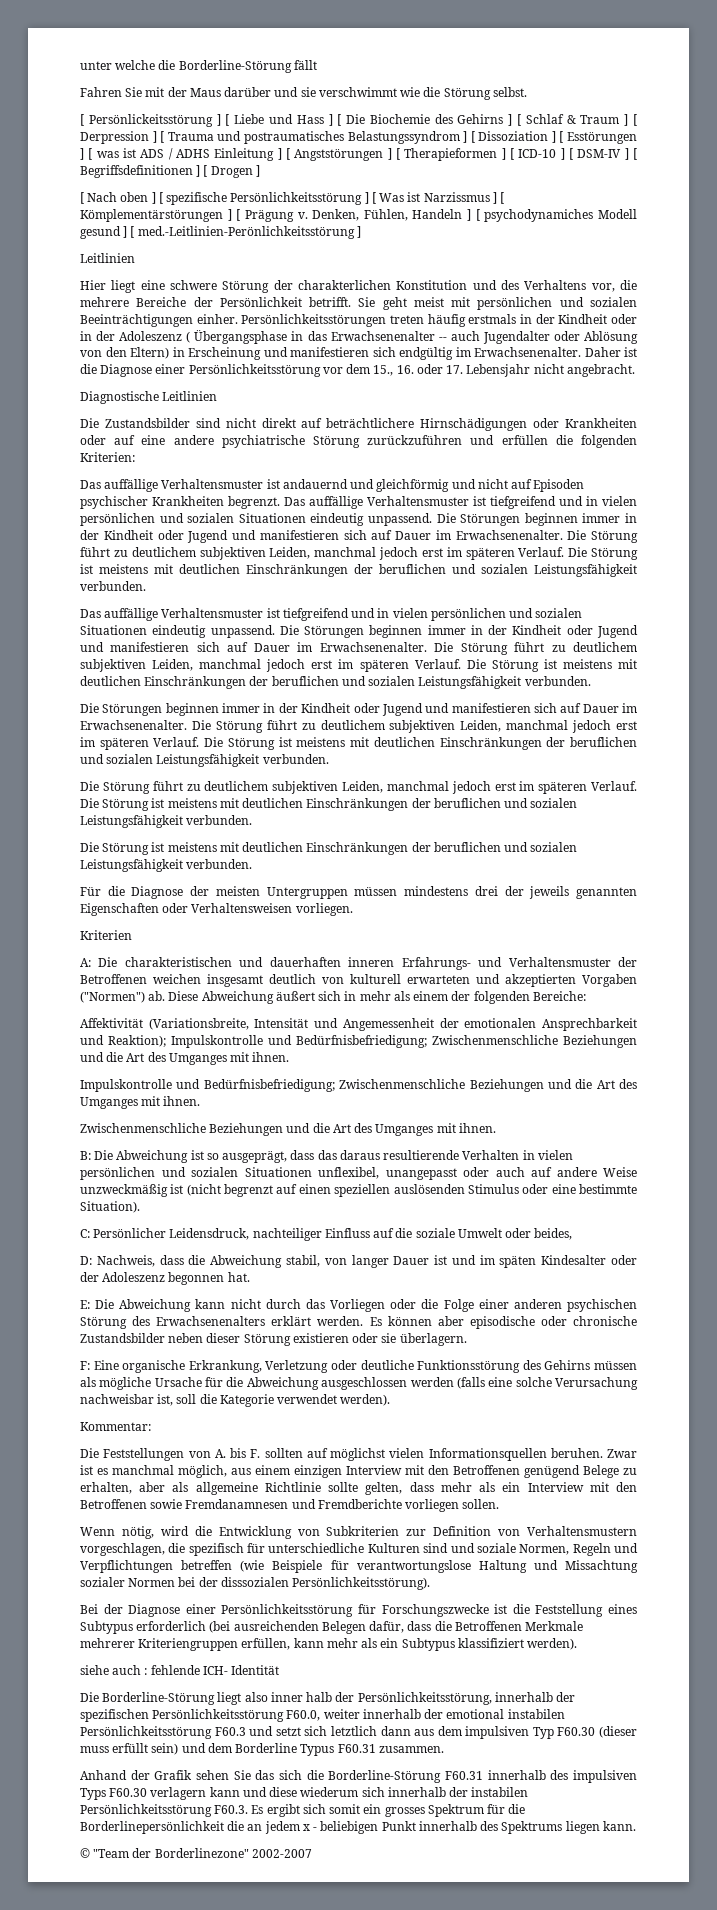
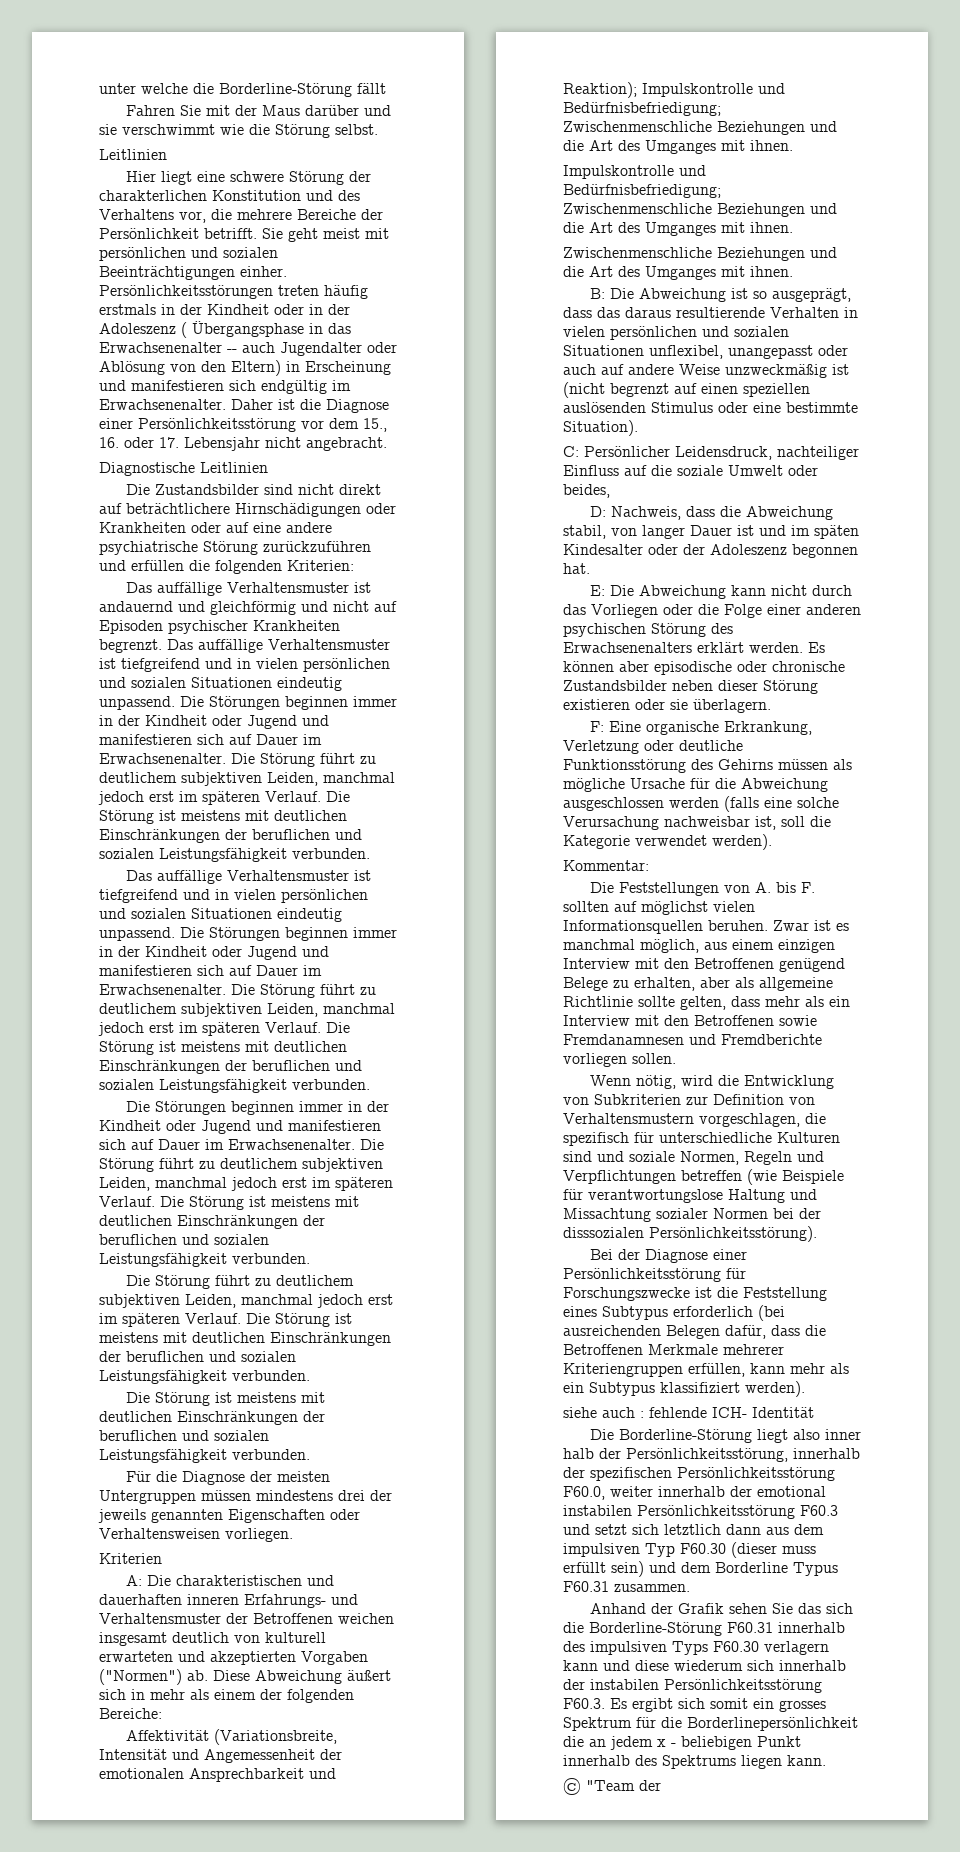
- [ Persönlickeitsstörung ] [ Liebe und Hass ] [ Die Biochemie des Gehirns ] [ Schlaf & Traum ] [ Derpression ] [ Trauma und postraumatisches Belastungssyndrom ] [ Dissoziation ] [ Esstörungen ] [ was ist ADS / ADHS Einleitung ] [ Angststörungen ] [ Therapieformen ] [ ICD-10 ] [ DSM-IV ] [ Begriffsdefinitionen ] [ Drogen ]
- [ Nach oben ] [ spezifische Persönlichkeitsstörung ] [ Was ist Narzissmus ] [ Kömplementärstörungen ] [ Prägung v. Denken, Fühlen, Handeln ] [ psychodynamiches Modell gesund ] [ med.-Leitlinien-Perönlichkeitsstörung ]
- © "Team der Borderlinezone" 2002-2007
+ © "Team der

